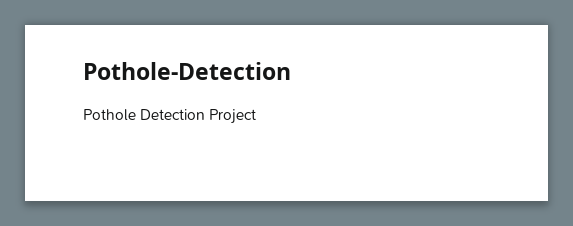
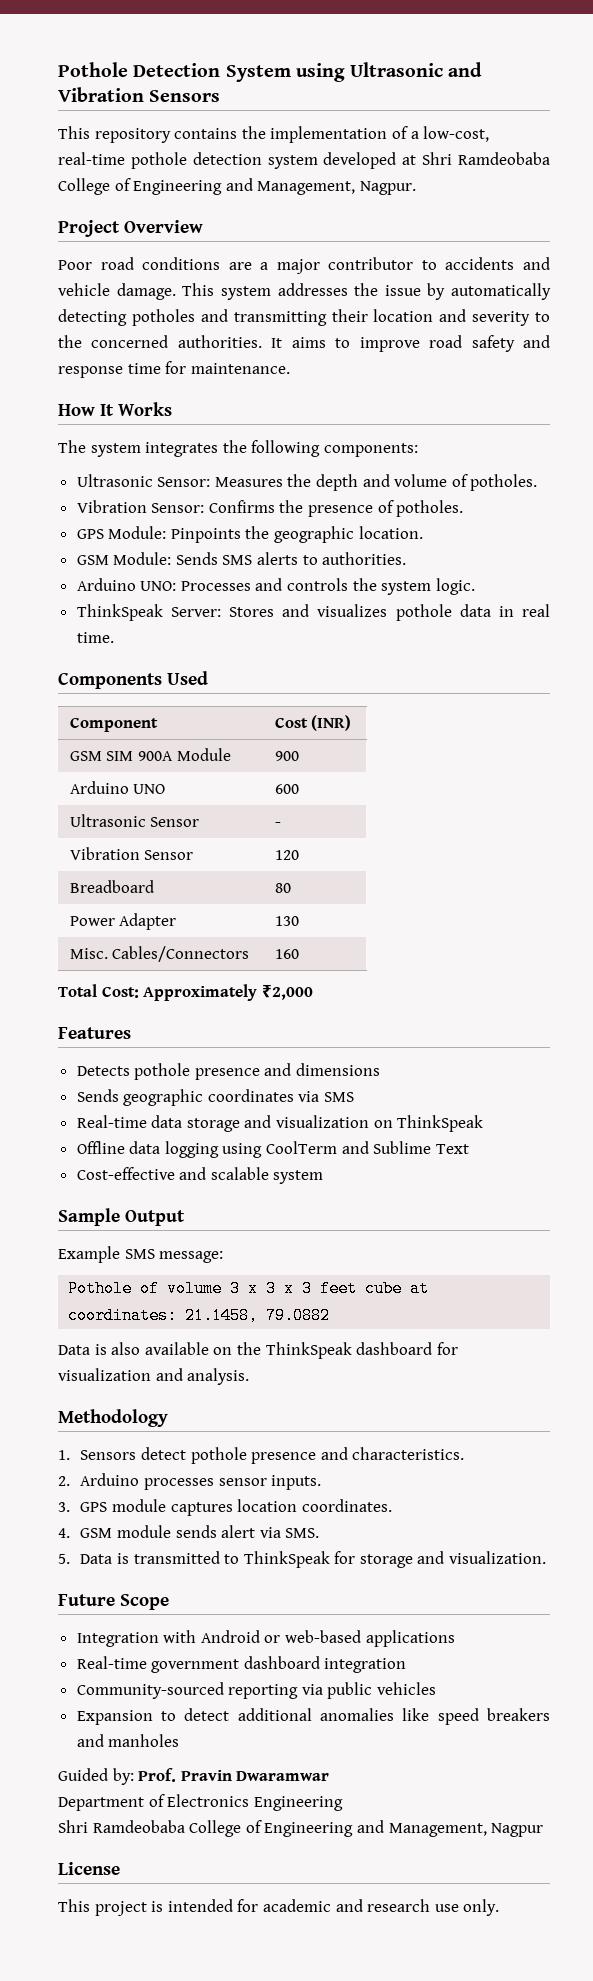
- Pothole-Detection
- Pothole Detection Project
+ Pothole Detection System using Ultrasonic and Vibration Sensors
+ This repository contains the implementation of a low-cost, real-time pothole detection system developed at Shri Ramdeobaba College of Engineering and Management, Nagpur.
+ Project Overview
+ Poor road conditions are a major contributor to accidents and vehicle damage. This system addresses the issue by automatically detecting potholes and transmitting their location and severity to the concerned authorities. It aims to improve road safety and response time for maintenance.
+ How It Works
+ The system integrates the following components:
+ Ultrasonic Sensor: Measures the depth and volume of potholes.
+ Vibration Sensor: Confirms the presence of potholes.
+ GPS Module: Pinpoints the geographic location.
+ GSM Module: Sends SMS alerts to authorities.
+ Arduino UNO: Processes and controls the system logic.
+ ThinkSpeak Server: Stores and visualizes pothole data in real time.
+ Components Used
+ Component | Cost (INR)
+ GSM SIM 900A Module | 900
+ Arduino UNO | 600
+ Ultrasonic Sensor | -
+ Vibration Sensor | 120
+ Breadboard | 80
+ Power Adapter | 130
+ Misc. Cables/Connectors | 160
+ Total Cost: Approximately ₹2,000
+ Features
+ Detects pothole presence and dimensions
+ Sends geographic coordinates via SMS
+ Real-time data storage and visualization on ThinkSpeak
+ Offline data logging using CoolTerm and Sublime Text
+ Cost-effective and scalable system
+ Sample Output
+ Example SMS message:
+ Pothole of volume 3 x 3 x 3 feet cube at coordinates: 21.1458, 79.0882
+ Data is also available on the ThinkSpeak dashboard for visualization and analysis.
+ Methodology
+ 1. Sensors detect pothole presence and characteristics.
+ 2. Arduino processes sensor inputs.
+ 3. GPS module captures location coordinates.
+ 4. GSM module sends alert via SMS.
+ 5. Data is transmitted to ThinkSpeak for storage and visualization.
+ Future Scope
+ Integration with Android or web-based applications
+ Real-time government dashboard integration
+ Community-sourced reporting via public vehicles
+ Expansion to detect additional anomalies like speed breakers and manholes
+ Guided by: Prof. Pravin Dwaramwar
+ Department of Electronics Engineering
+ Shri Ramdeobaba College of Engineering and Management, Nagpur
+ License
+ This project is intended for academic and research use only.

